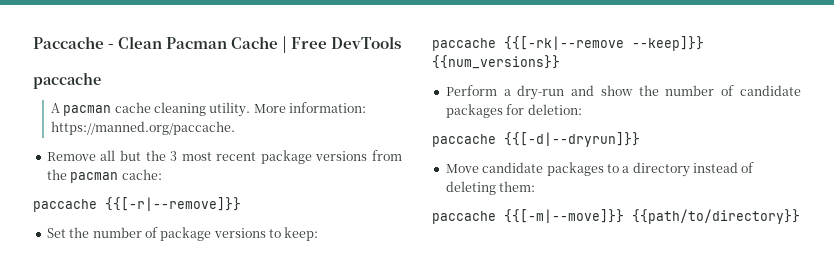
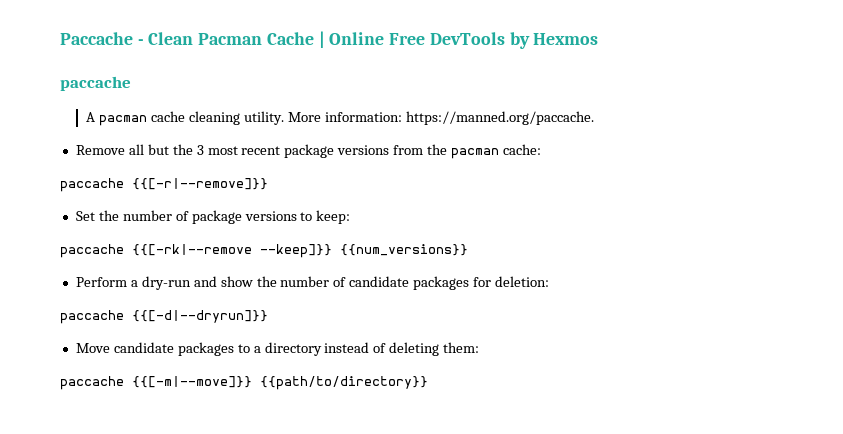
- Paccache - Clean Pacman Cache | Free DevTools
+ Paccache - Clean Pacman Cache | Online Free DevTools by Hexmos

